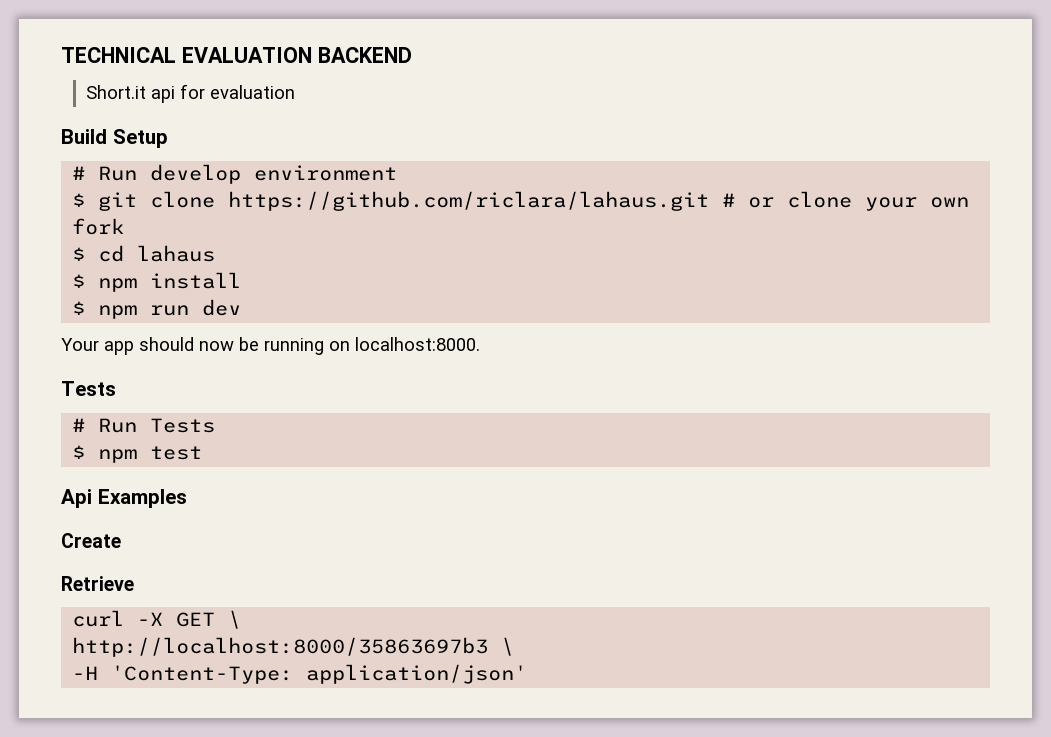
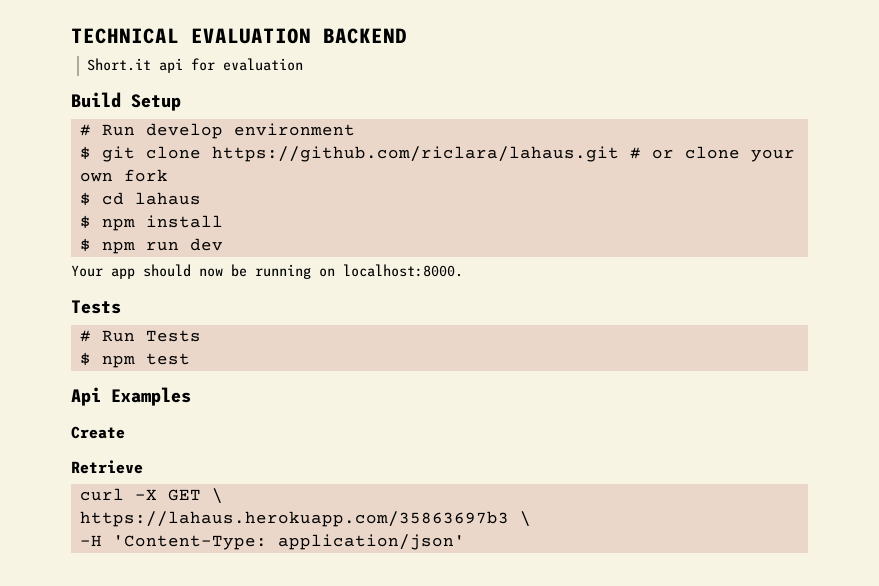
- http://localhost:8000/35863697b3 \
+ https://lahaus.herokuapp.com/35863697b3 \

